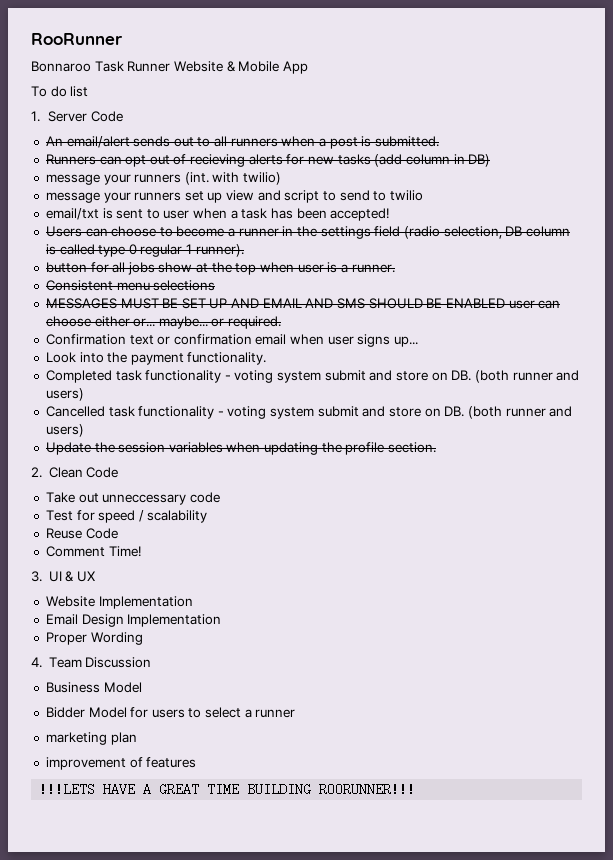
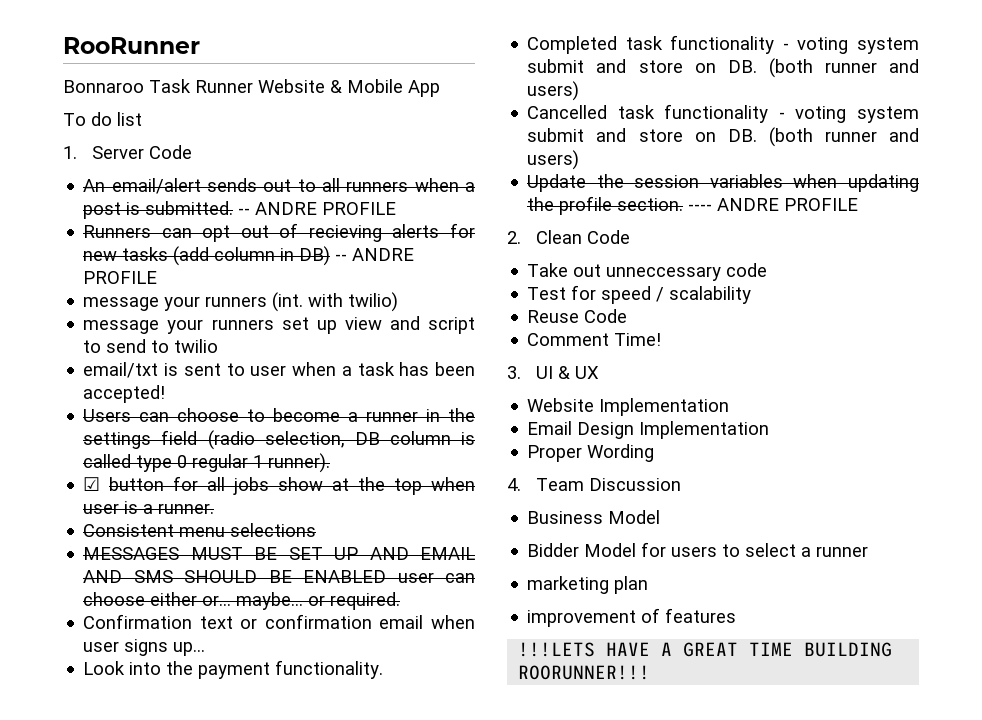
- An email/alert sends out to all runners when a post is submitted.
+ An email/alert sends out to all runners when a post is submitted. -- ANDRE PROFILE
- Runners can opt out of recieving alerts for new tasks (add column in DB)
+ Runners can opt out of recieving alerts for new tasks (add column in DB) -- ANDRE PROFILE
- button for all jobs show at the top when user is a runner.
+ ☑ button for all jobs show at the top when user is a runner.
+ ---- ANDRE PROFILE

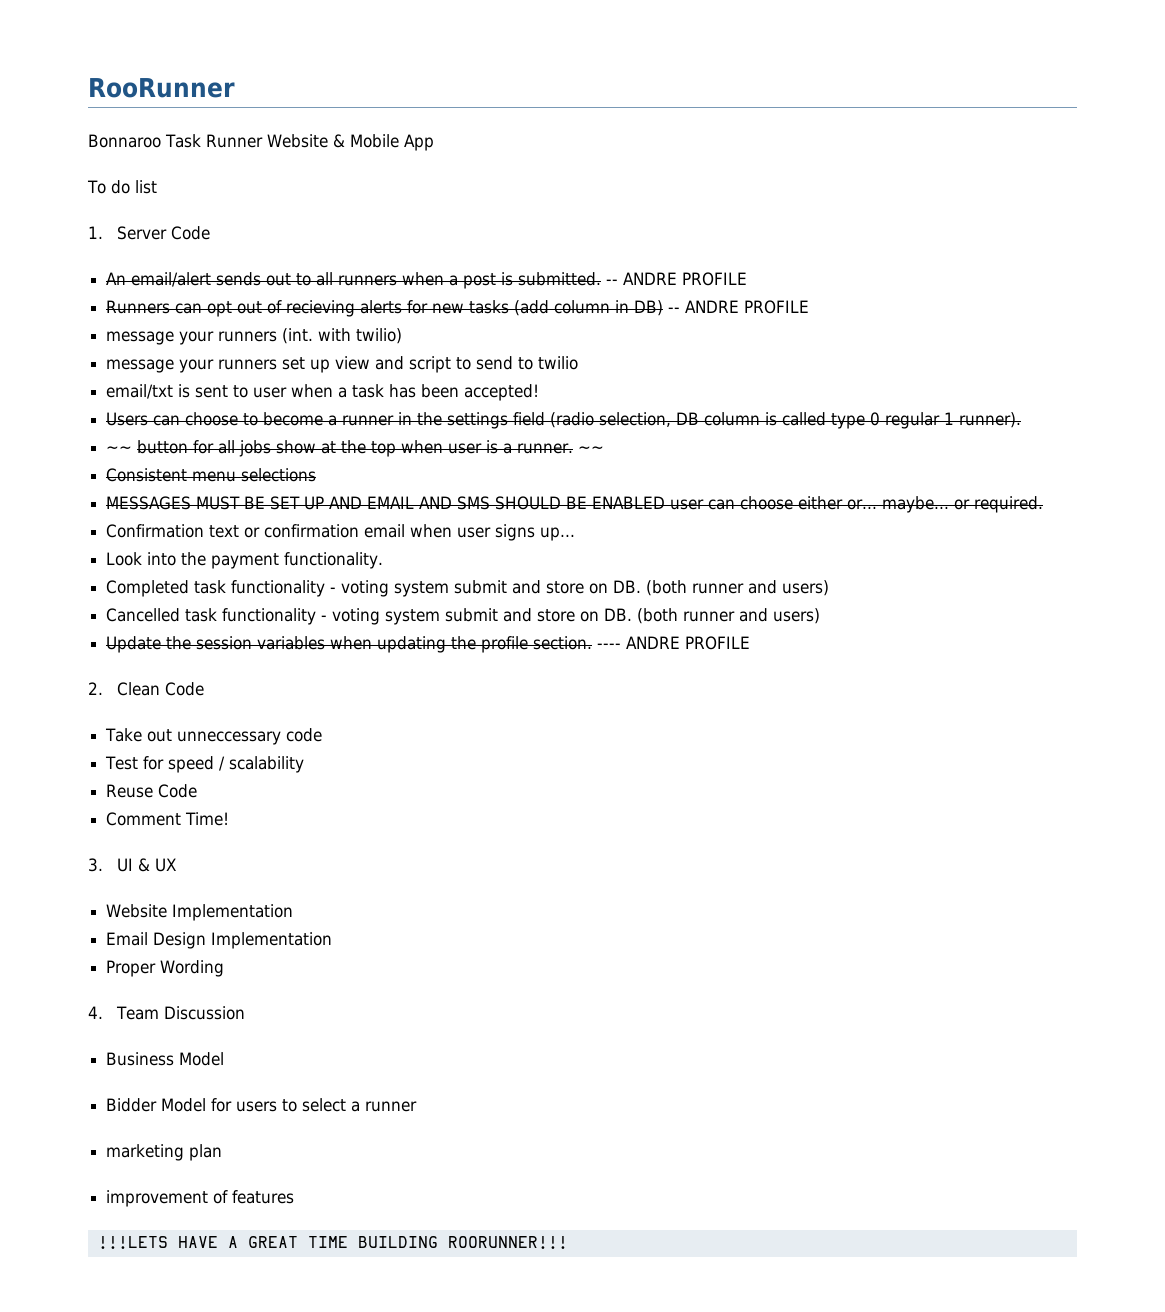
- ☑ button for all jobs show at the top when user is a runner.
+ ~~ button for all jobs show at the top when user is a runner. ~~

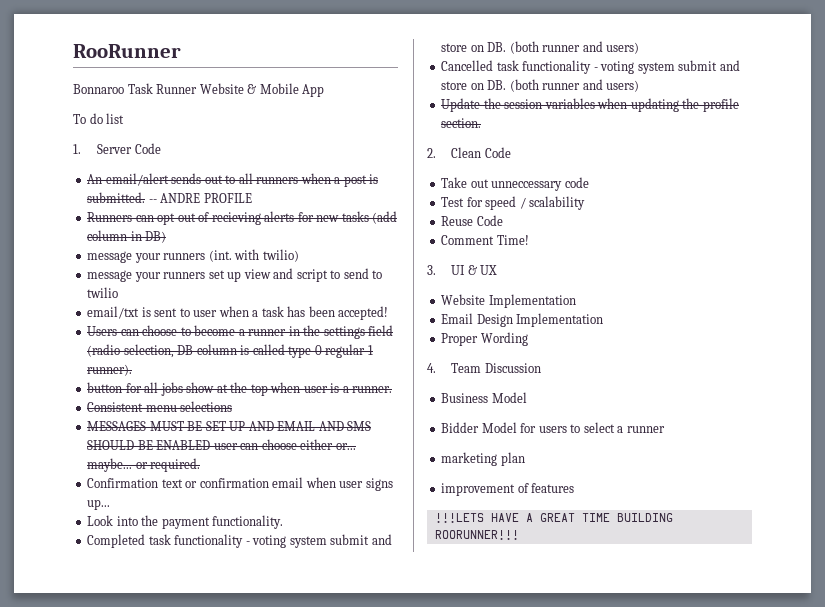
- Runners can opt out of recieving alerts for new tasks (add column in DB) -- ANDRE PROFILE
+ Runners can opt out of recieving alerts for new tasks (add column in DB)
- ~~ button for all jobs show at the top when user is a runner. ~~
+ button for all jobs show at the top when user is a runner.
- ---- ANDRE PROFILE

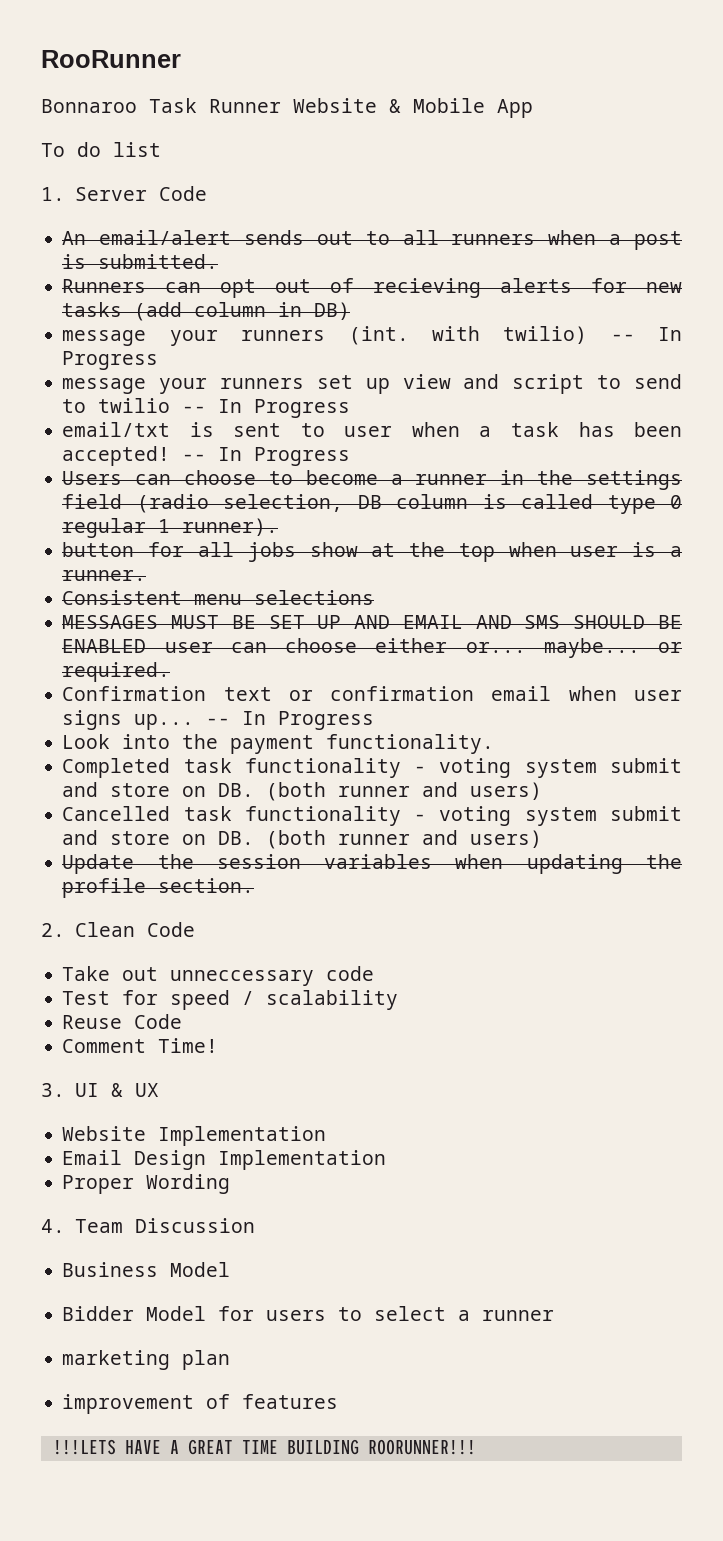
- -- ANDRE PROFILE
- message your runners (int. with twilio)
+ message your runners (int. with twilio) -- In Progress
- message your runners set up view and script to send to twilio
+ message your runners set up view and script to send to twilio -- In Progress
- email/txt is sent to user when a task has been accepted!
+ email/txt is sent to user when a task has been accepted! -- In Progress
- Confirmation text or confirmation email when user signs up...
+ Confirmation text or confirmation email when user signs up... -- In Progress

